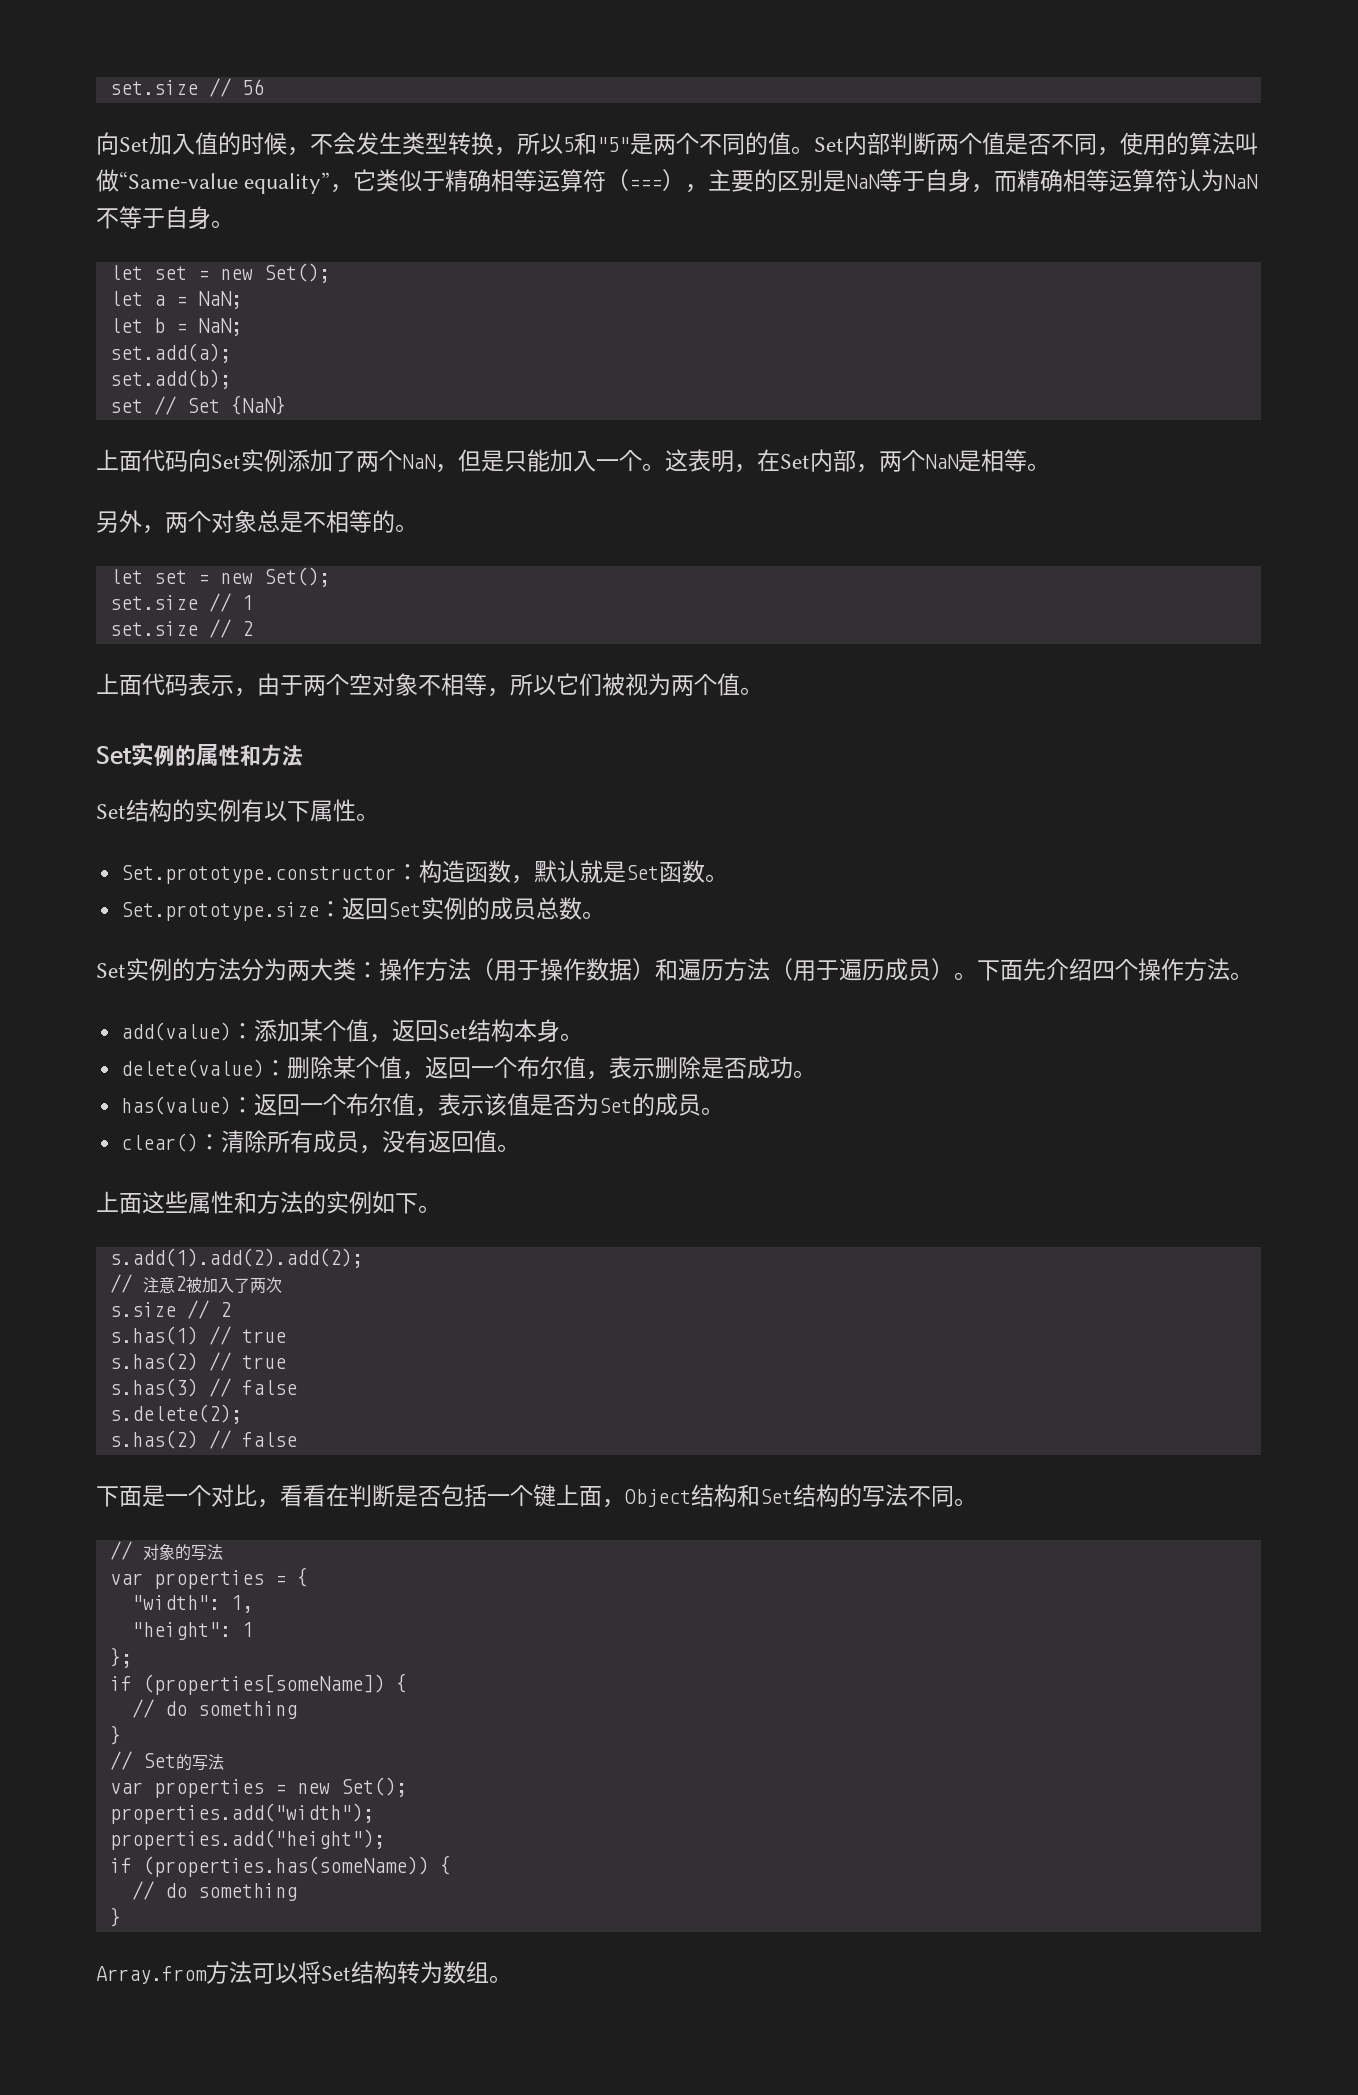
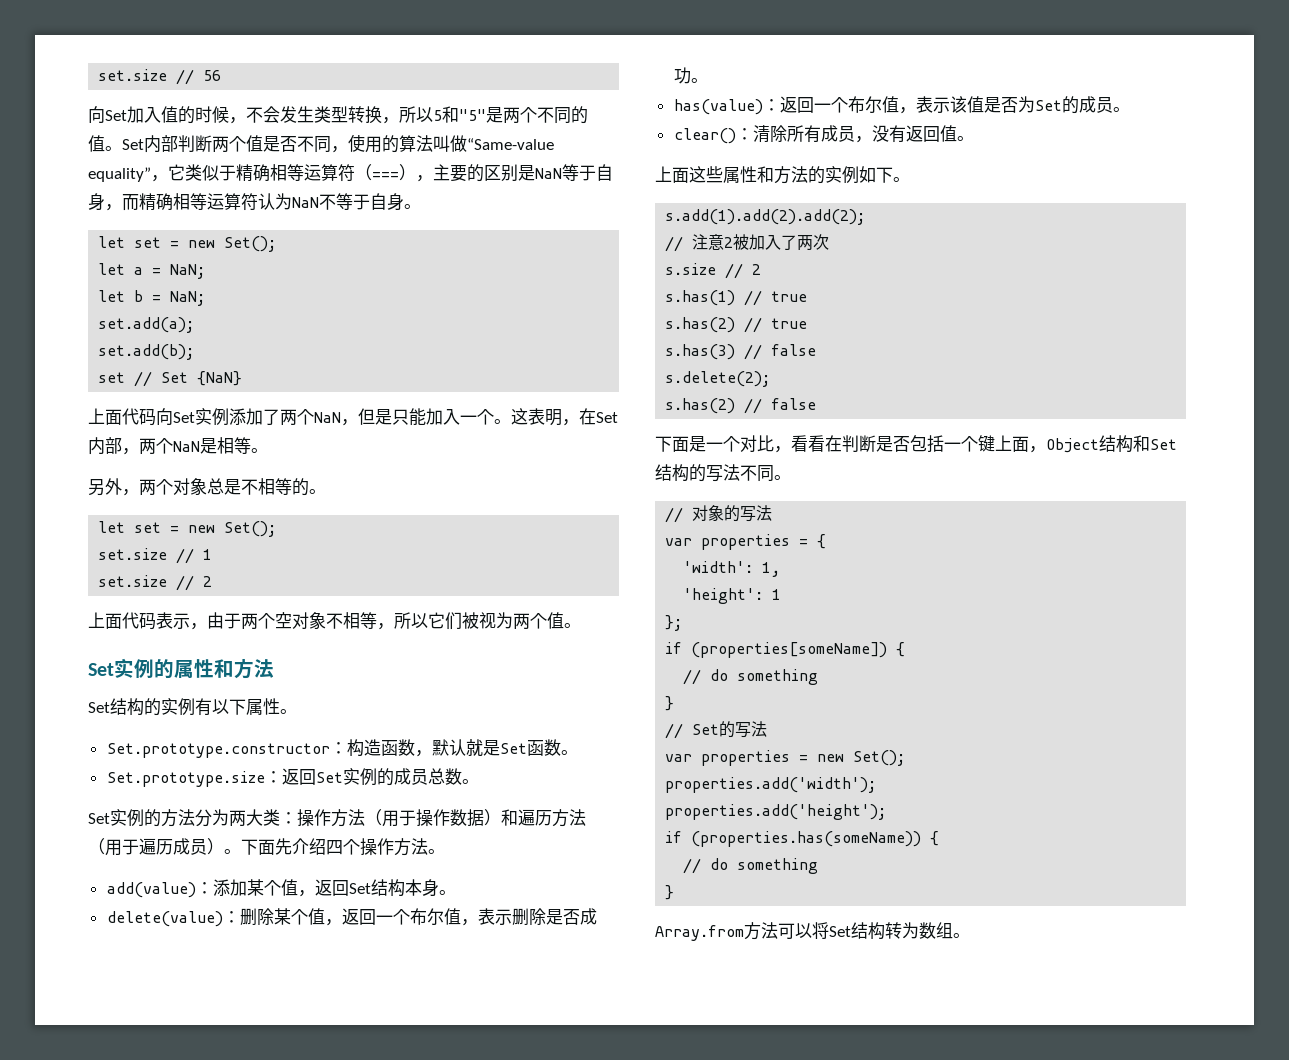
- "width": 1,
+ 'width': 1,
- "height": 1
+ 'height': 1
- properties.add("width");
- properties.add("height");
+ properties.add('width');
+ properties.add('height');

